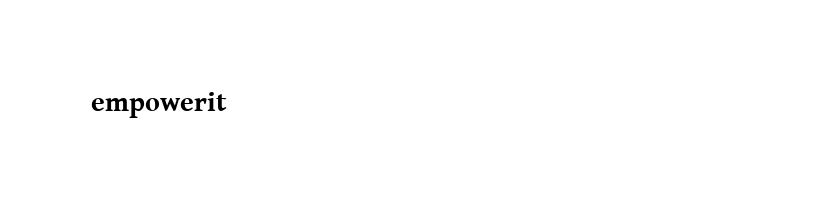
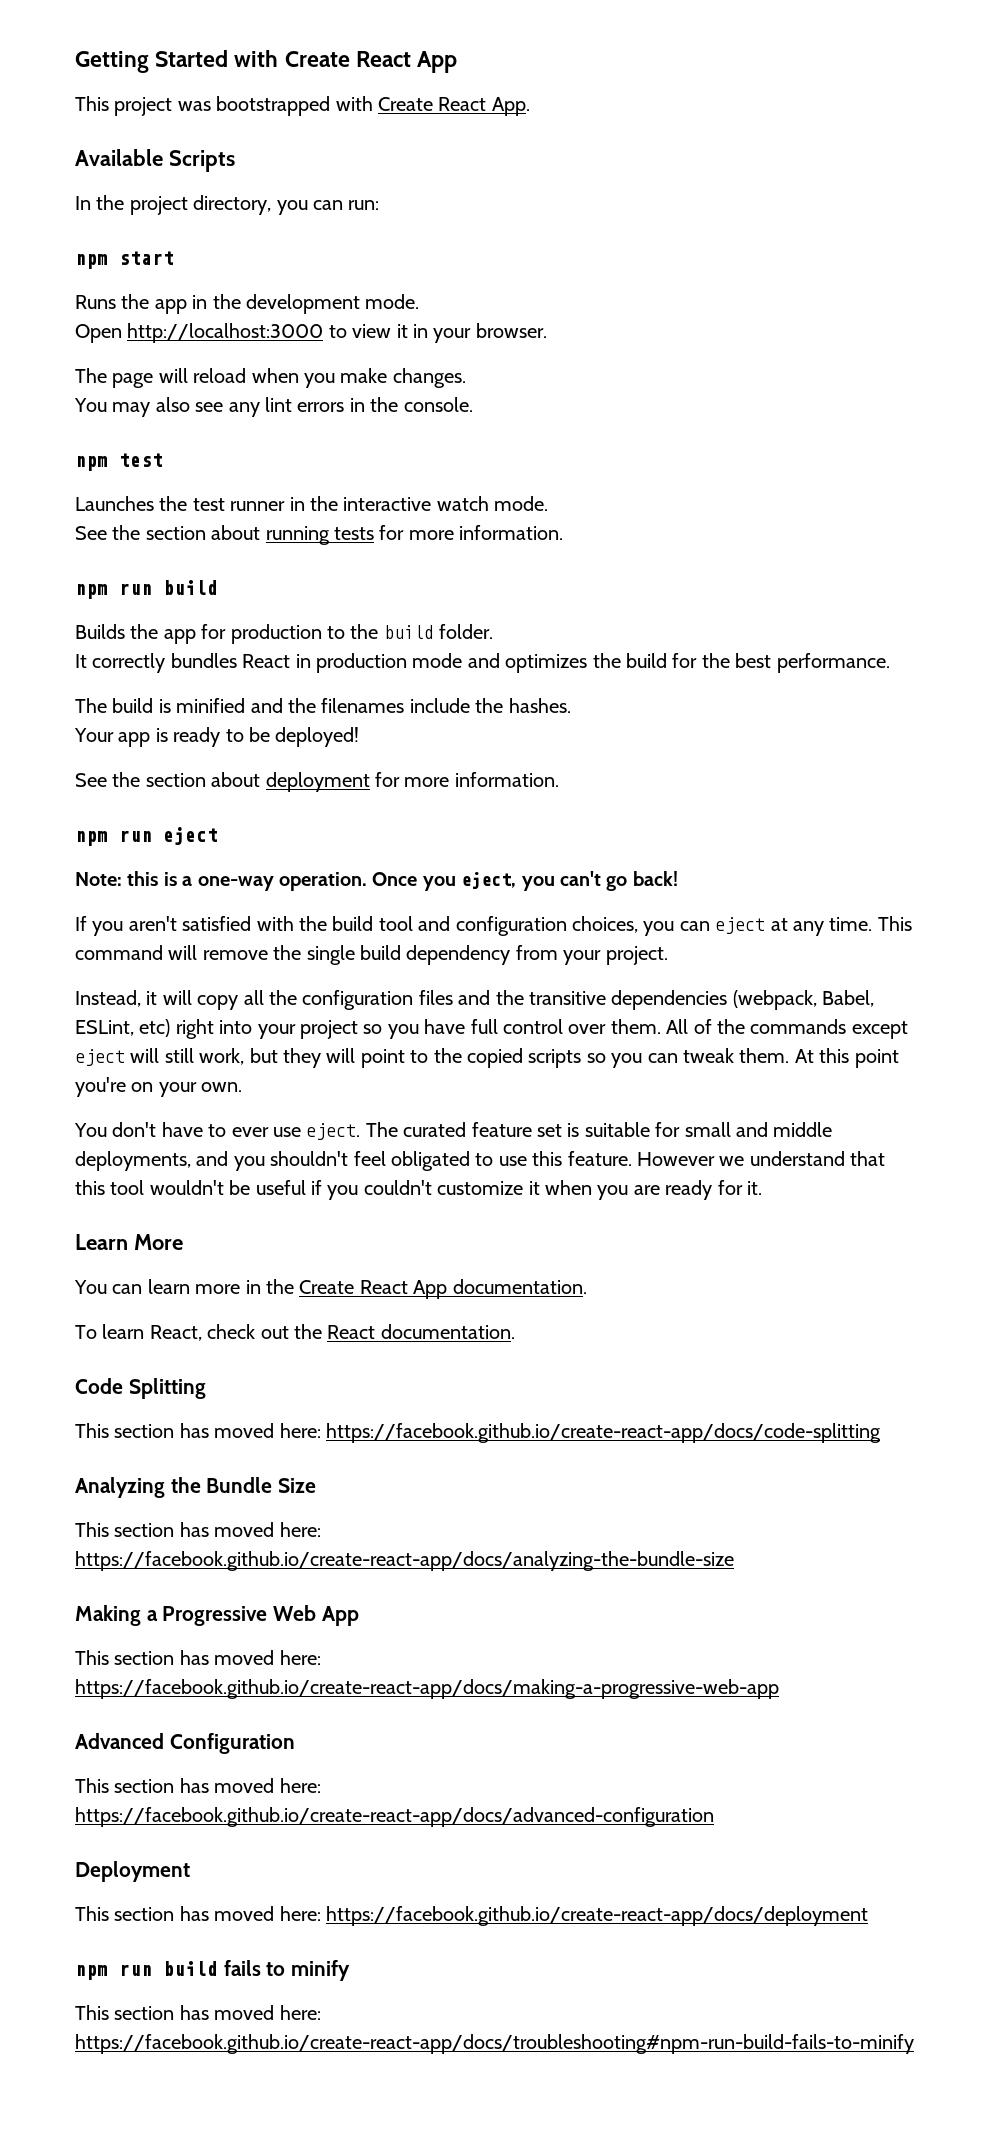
- empowerit
+ Getting Started with Create React App
+ This project was bootstrapped with Create React App.
+ Available Scripts
+ In the project directory, you can run:
+ npm start
+ Runs the app in the development mode.
+ Open http://localhost:3000 to view it in your browser.
+ The page will reload when you make changes.
+ You may also see any lint errors in the console.
+ npm test
+ Launches the test runner in the interactive watch mode.
+ See the section about running tests for more information.
+ npm run build
+ Builds the app for production to the build folder.
+ It correctly bundles React in production mode and optimizes the build for the best performance.
+ The build is minified and the filenames include the hashes.
+ Your app is ready to be deployed!
+ See the section about deployment for more information.
+ npm run eject
+ Note: this is a one-way operation. Once you eject, you can't go back!
+ If you aren't satisfied with the build tool and configuration choices, you can eject at any time. This command will remove the single build dependency from your project.
+ Instead, it will copy all the configuration files and the transitive dependencies (webpack, Babel, ESLint, etc) right into your project so you have full control over them. All of the commands except eject will still work, but they will point to the copied scripts so you can tweak them. At this point you're on your own.
+ You don't have to ever use eject. The curated feature set is suitable for small and middle deployments, and you shouldn't feel obligated to use this feature. However we understand that this tool wouldn't be useful if you couldn't customize it when you are ready for it.
+ Learn More
+ You can learn more in the Create React App documentation.
+ To learn React, check out the React documentation.
+ Code Splitting
+ This section has moved here: https://facebook.github.io/create-react-app/docs/code-splitting
+ Analyzing the Bundle Size
+ This section has moved here: https://facebook.github.io/create-react-app/docs/analyzing-the-bundle-size
+ Making a Progressive Web App
+ This section has moved here: https://facebook.github.io/create-react-app/docs/making-a-progressive-web-app
+ Advanced Configuration
+ This section has moved here: https://facebook.github.io/create-react-app/docs/advanced-configuration
+ Deployment
+ This section has moved here: https://facebook.github.io/create-react-app/docs/deployment
+ npm run build fails to minify
+ This section has moved here: https://facebook.github.io/create-react-app/docs/troubleshooting#npm-run-build-fails-to-minify

